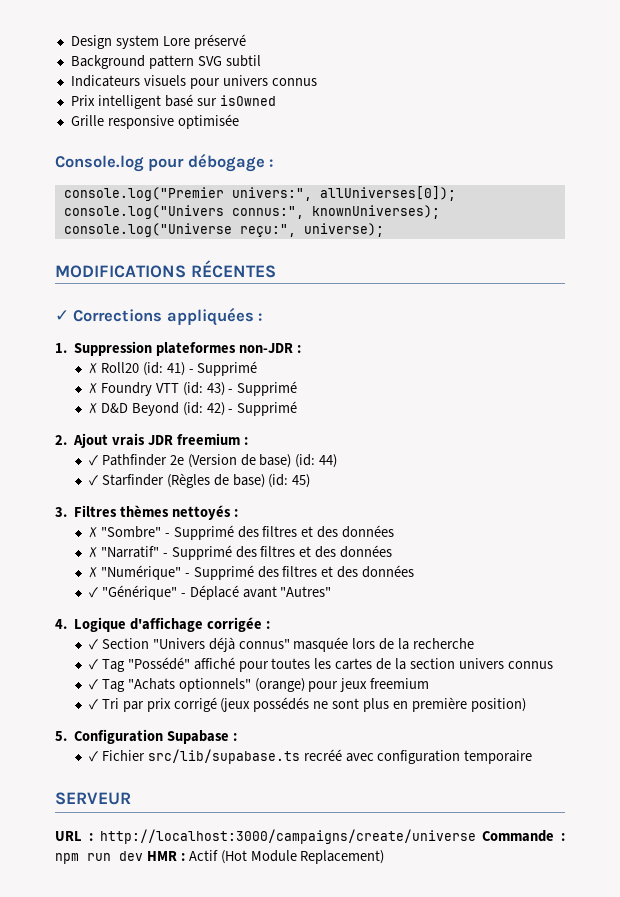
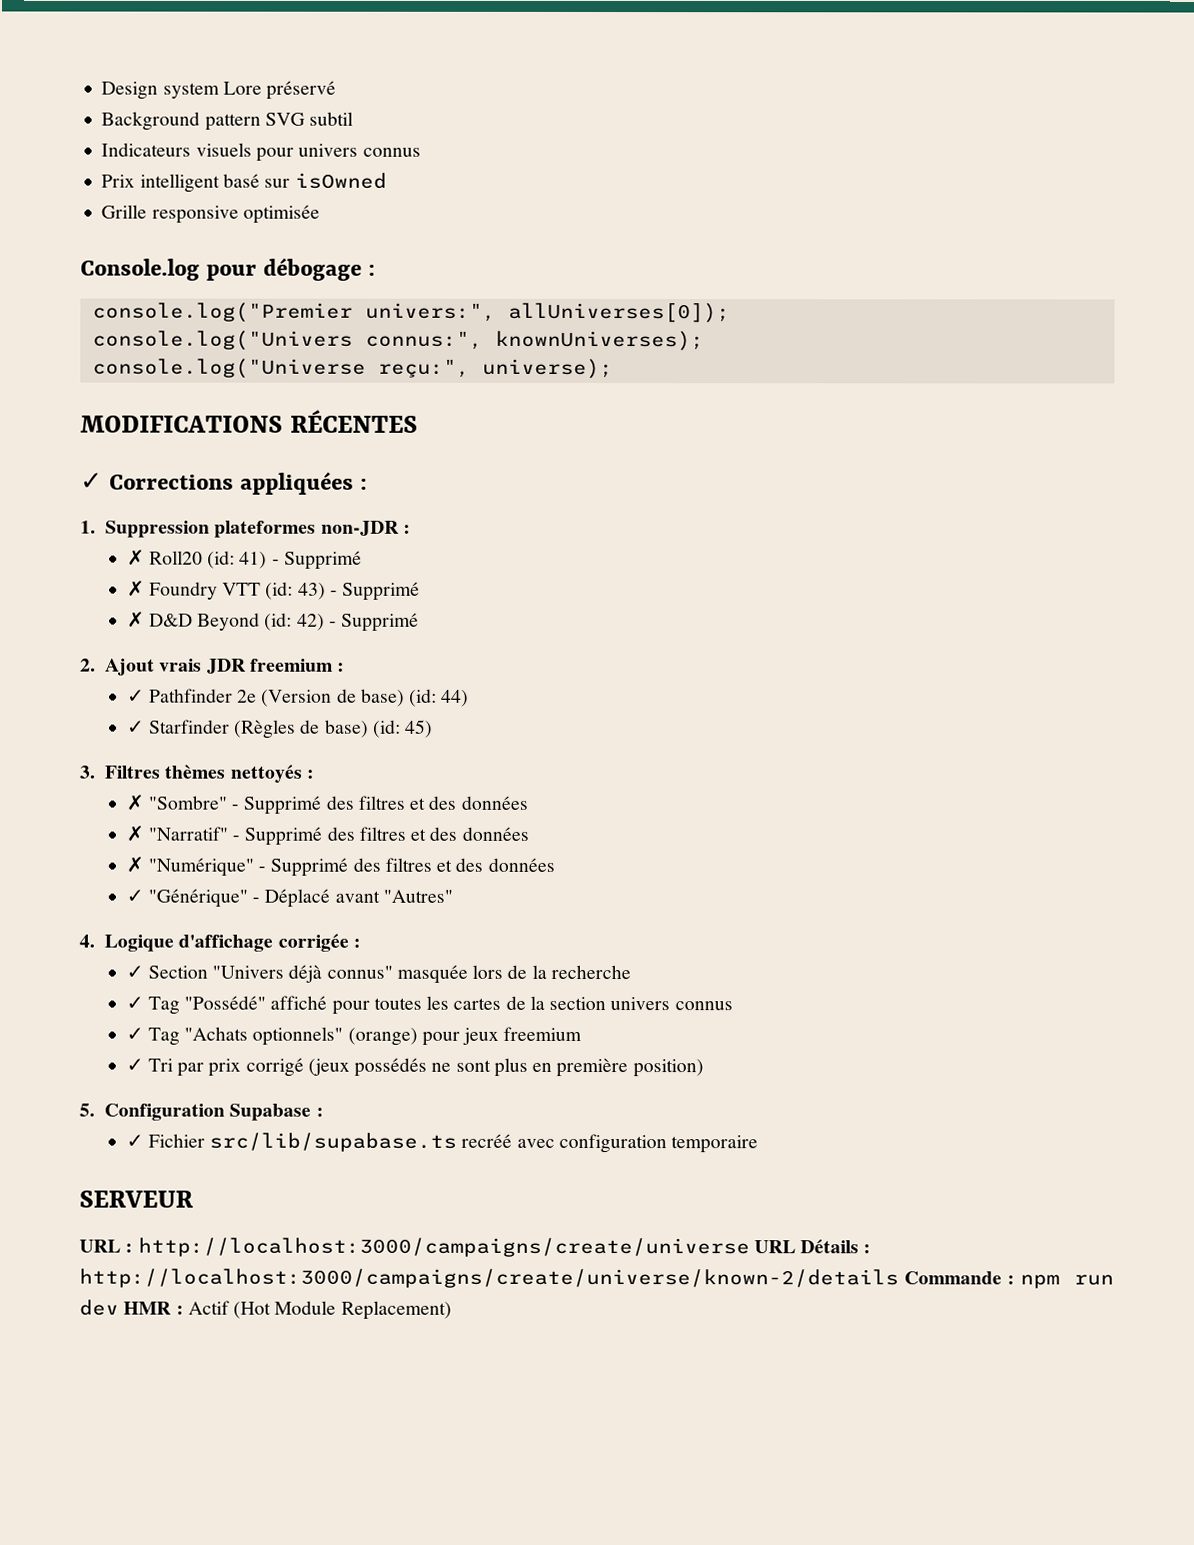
- URL : http://localhost:3000/campaigns/create/universe Commande : npm run dev HMR : Actif (Hot Module Replacement)
+ URL : http://localhost:3000/campaigns/create/universe URL Détails : http://localhost:3000/campaigns/create/universe/known-2/details Commande : npm run dev HMR : Actif (Hot Module Replacement)

